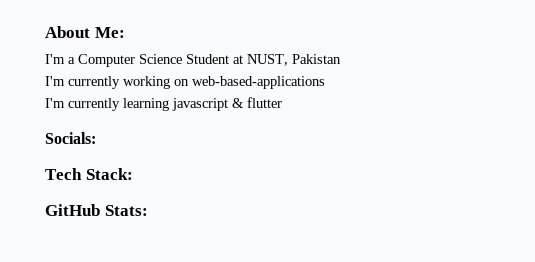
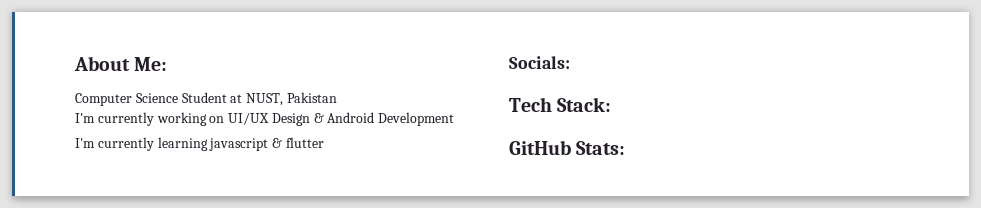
- I'm a Computer Science Student at NUST, Pakistan
+ Computer Science Student at NUST, Pakistan
- I'm currently working on web-based-applications
+ I'm currently working on UI/UX Design & Android Development

